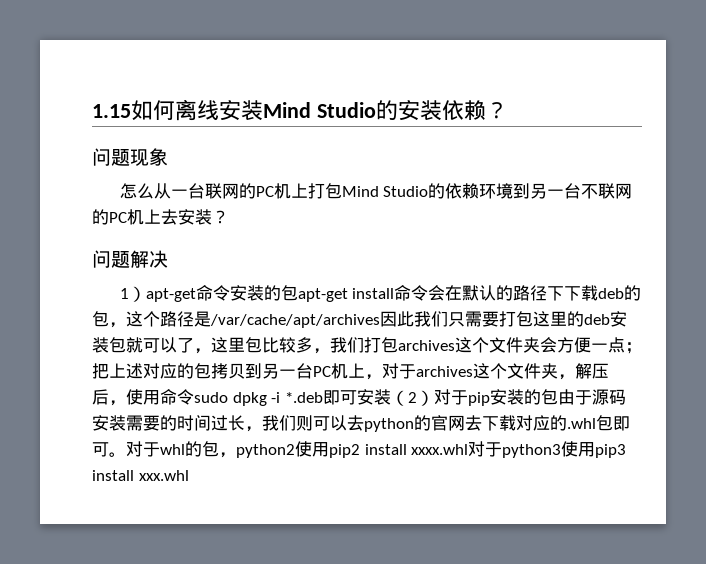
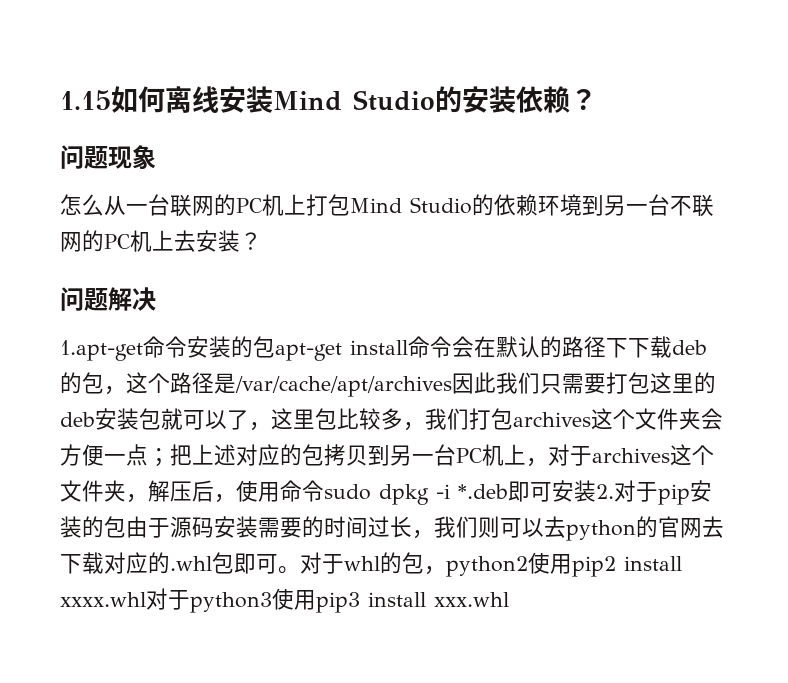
- 1）apt-get命令安装的包apt-get install命令会在默认的路径下下载deb的包，这个路径是/var/cache/apt/archives因此我们只需要打包这里的deb安装包就可以了，这里包比较多，我们打包archives这个文件夹会方便一点；
+ 1.apt-get命令安装的包apt-get install命令会在默认的路径下下载deb的包，这个路径是/var/cache/apt/archives因此我们只需要打包这里的deb安装包就可以了，这里包比较多，我们打包archives这个文件夹会方便一点；
- 把上述对应的包拷贝到另一台PC机上，对于archives这个文件夹，解压后，使用命令sudo dpkg -i *.deb即可安装（2）对于pip安装的包由于源码安装需要的时间过长，我们则可以去python的官网去下载对应的.whl包即可。
+ 把上述对应的包拷贝到另一台PC机上，对于archives这个文件夹，解压后，使用命令sudo dpkg -i *.deb即可安装2.对于pip安装的包由于源码安装需要的时间过长，我们则可以去python的官网去下载对应的.whl包即可。

